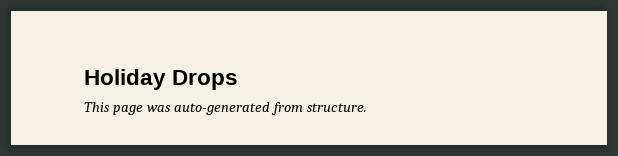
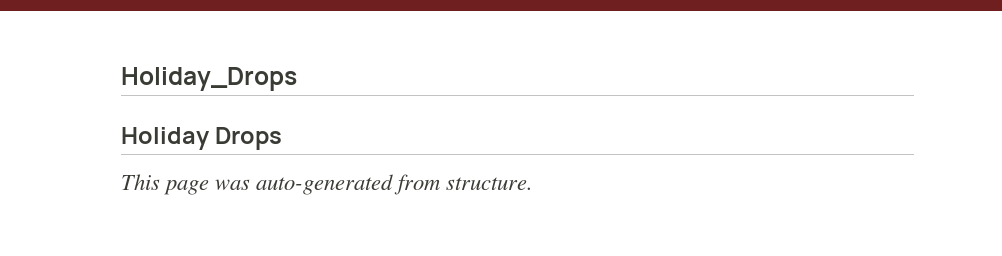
+ Holiday_Drops

